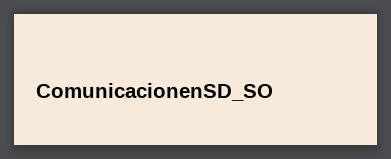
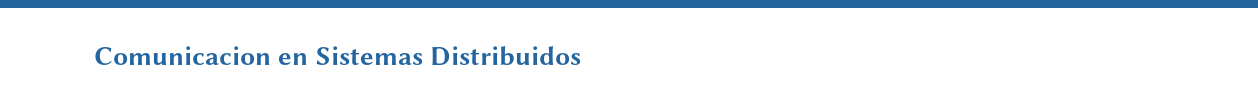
- ComunicacionenSD_SO
+ Comunicacion en Sistemas Distribuidos

